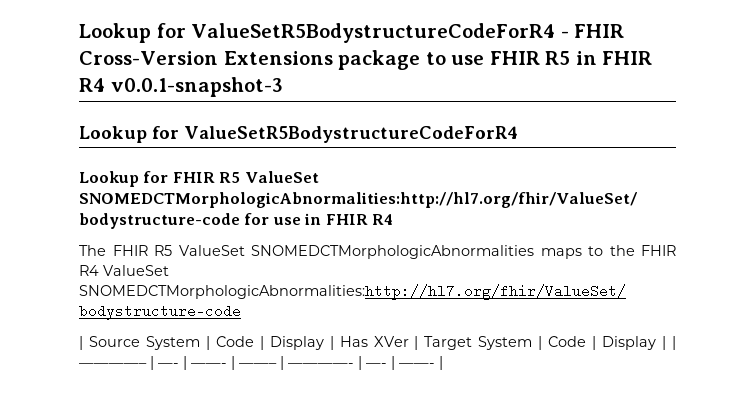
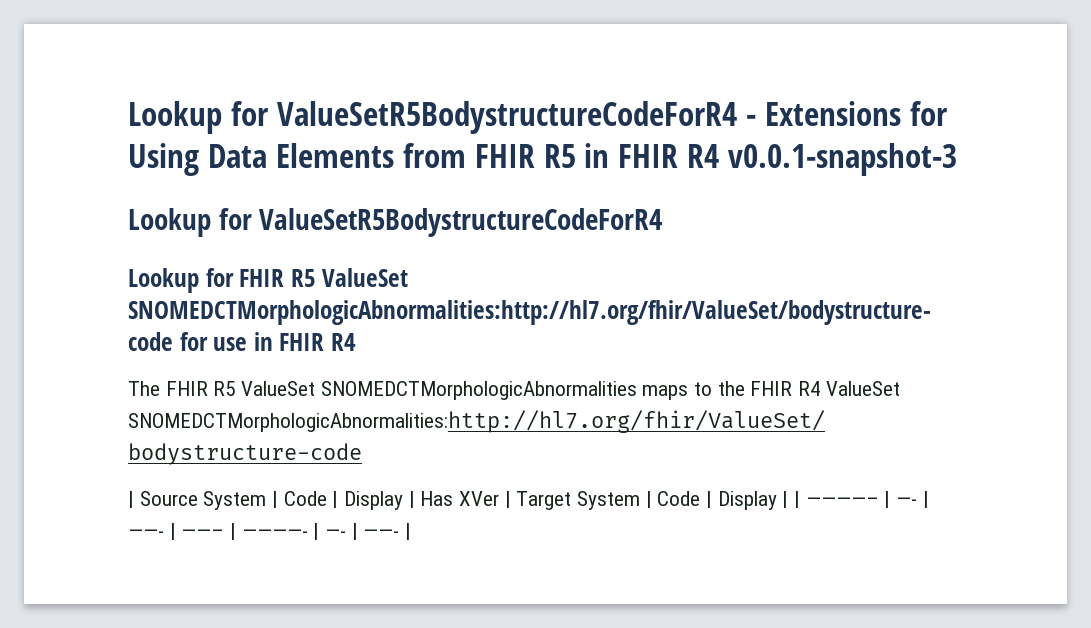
- Lookup for ValueSetR5BodystructureCodeForR4 - FHIR Cross-Version Extensions package to use FHIR R5 in FHIR R4 v0.0.1-snapshot-3
+ Lookup for ValueSetR5BodystructureCodeForR4 - Extensions for Using Data Elements from FHIR R5 in FHIR R4 v0.0.1-snapshot-3

